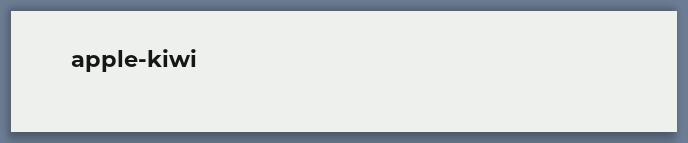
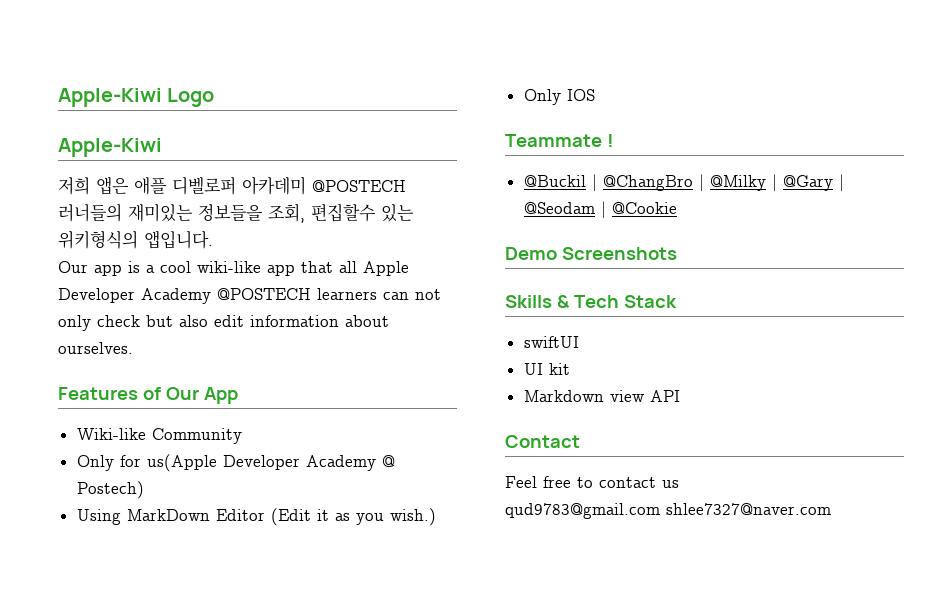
- apple-kiwi
+ Apple-Kiwi Logo
+ Apple-Kiwi
+ 저희 앱은 애플 디벨로퍼 아카데미 @POSTECH 러너들의 재미있는 정보들을 조회, 편집할수 있는 위키형식의 앱입니다.
+ Our app is a cool wiki-like app that all Apple Developer Academy @POSTECH learners can not only check but also edit information about ourselves.
+ Features of Our App
+ Wiki-like Community
+ Only for us(Apple Developer Academy @ Postech)
+ Using MarkDown Editor (Edit it as you wish.)
+ Only IOS
+ Teammate !
+ @Buckil | @ChangBro | @Milky | @Gary | @Seodam | @Cookie
+ Demo Screenshots
+ Skills & Tech Stack
+ swiftUI
+ UI kit
+ Markdown view API
+ Contact
+ Feel free to contact us
+ qud9783@gmail.com shlee7327@naver.com

